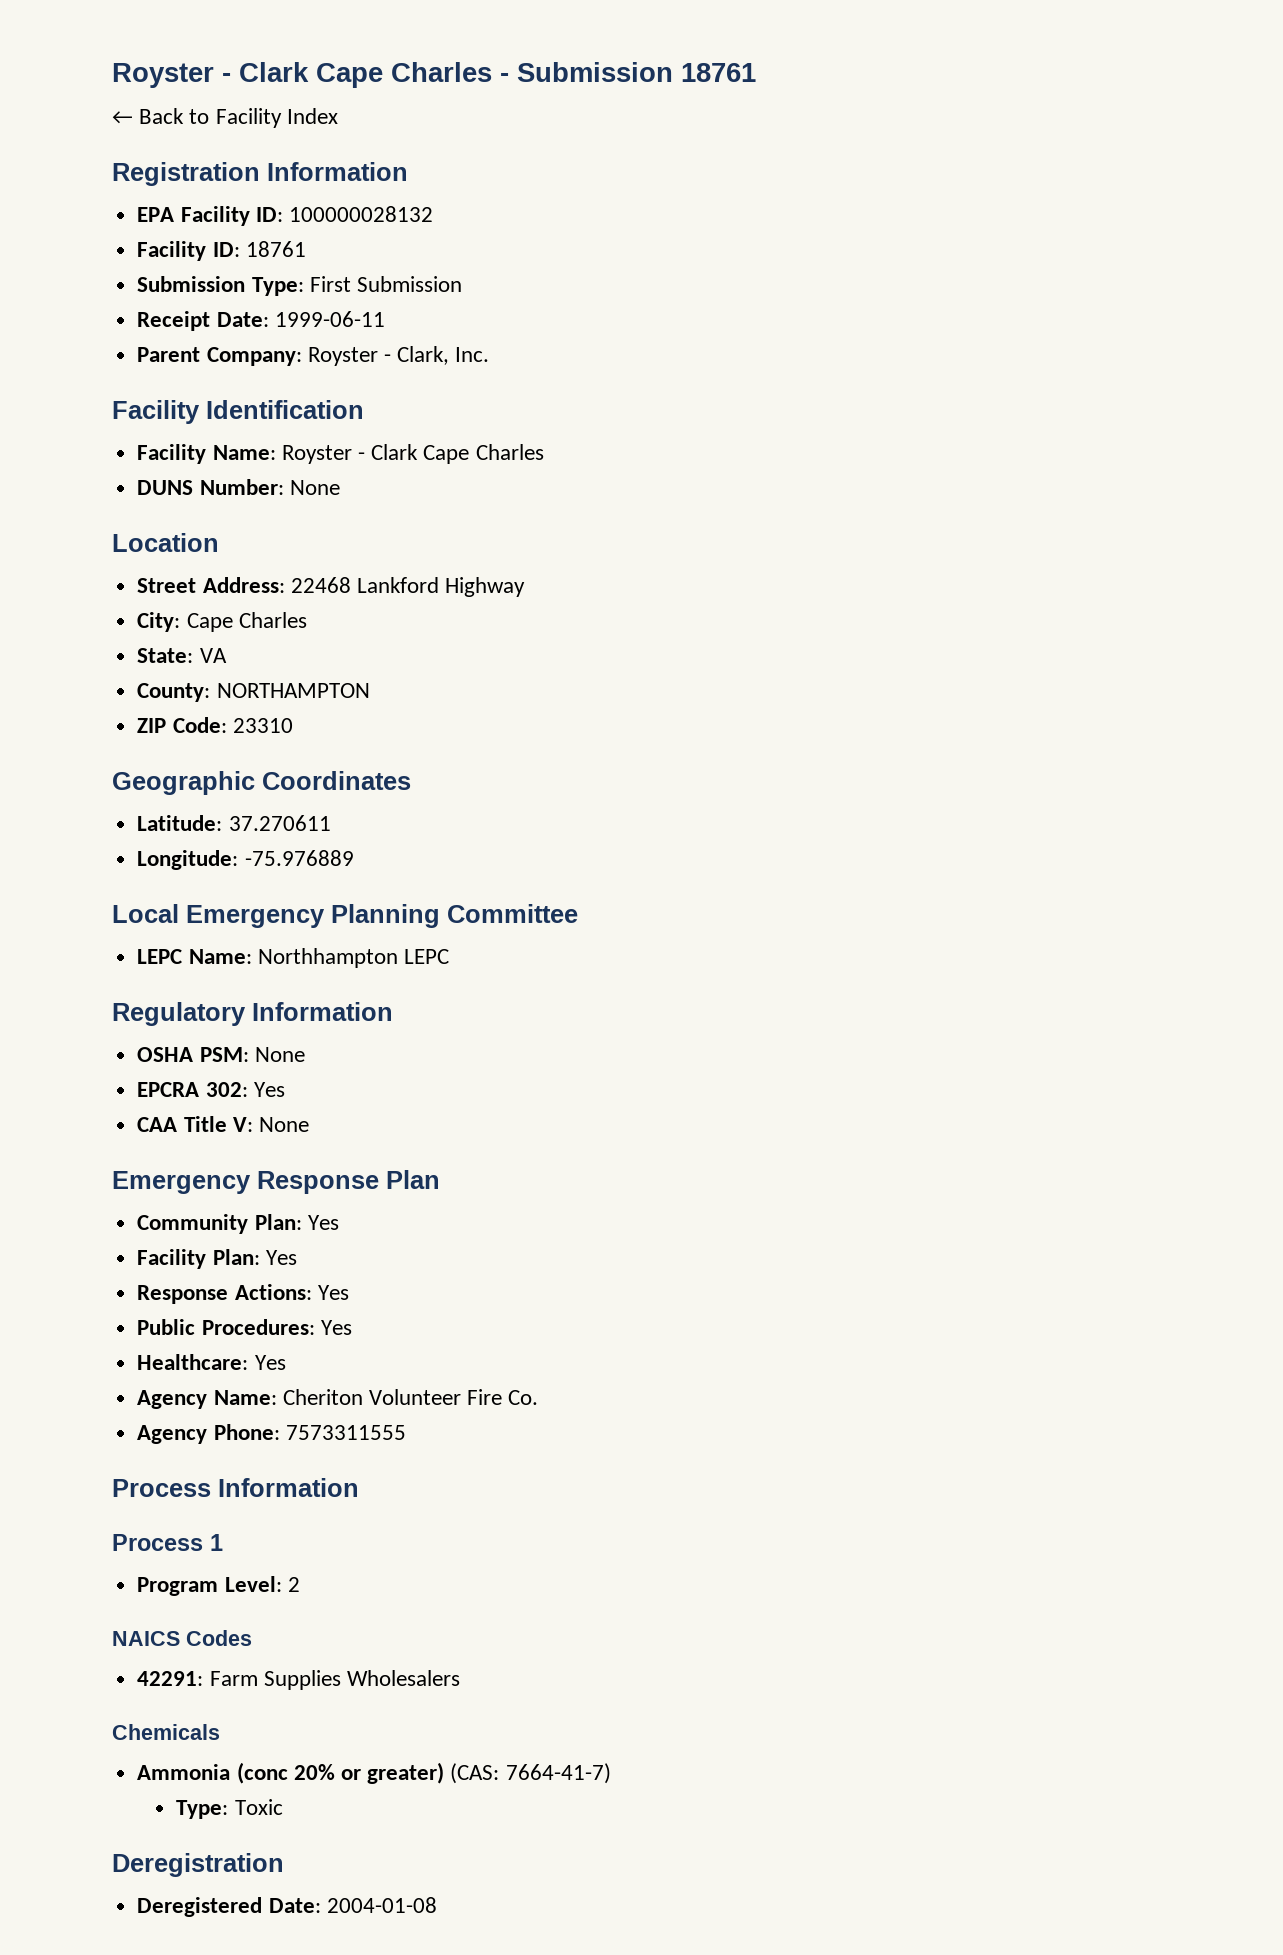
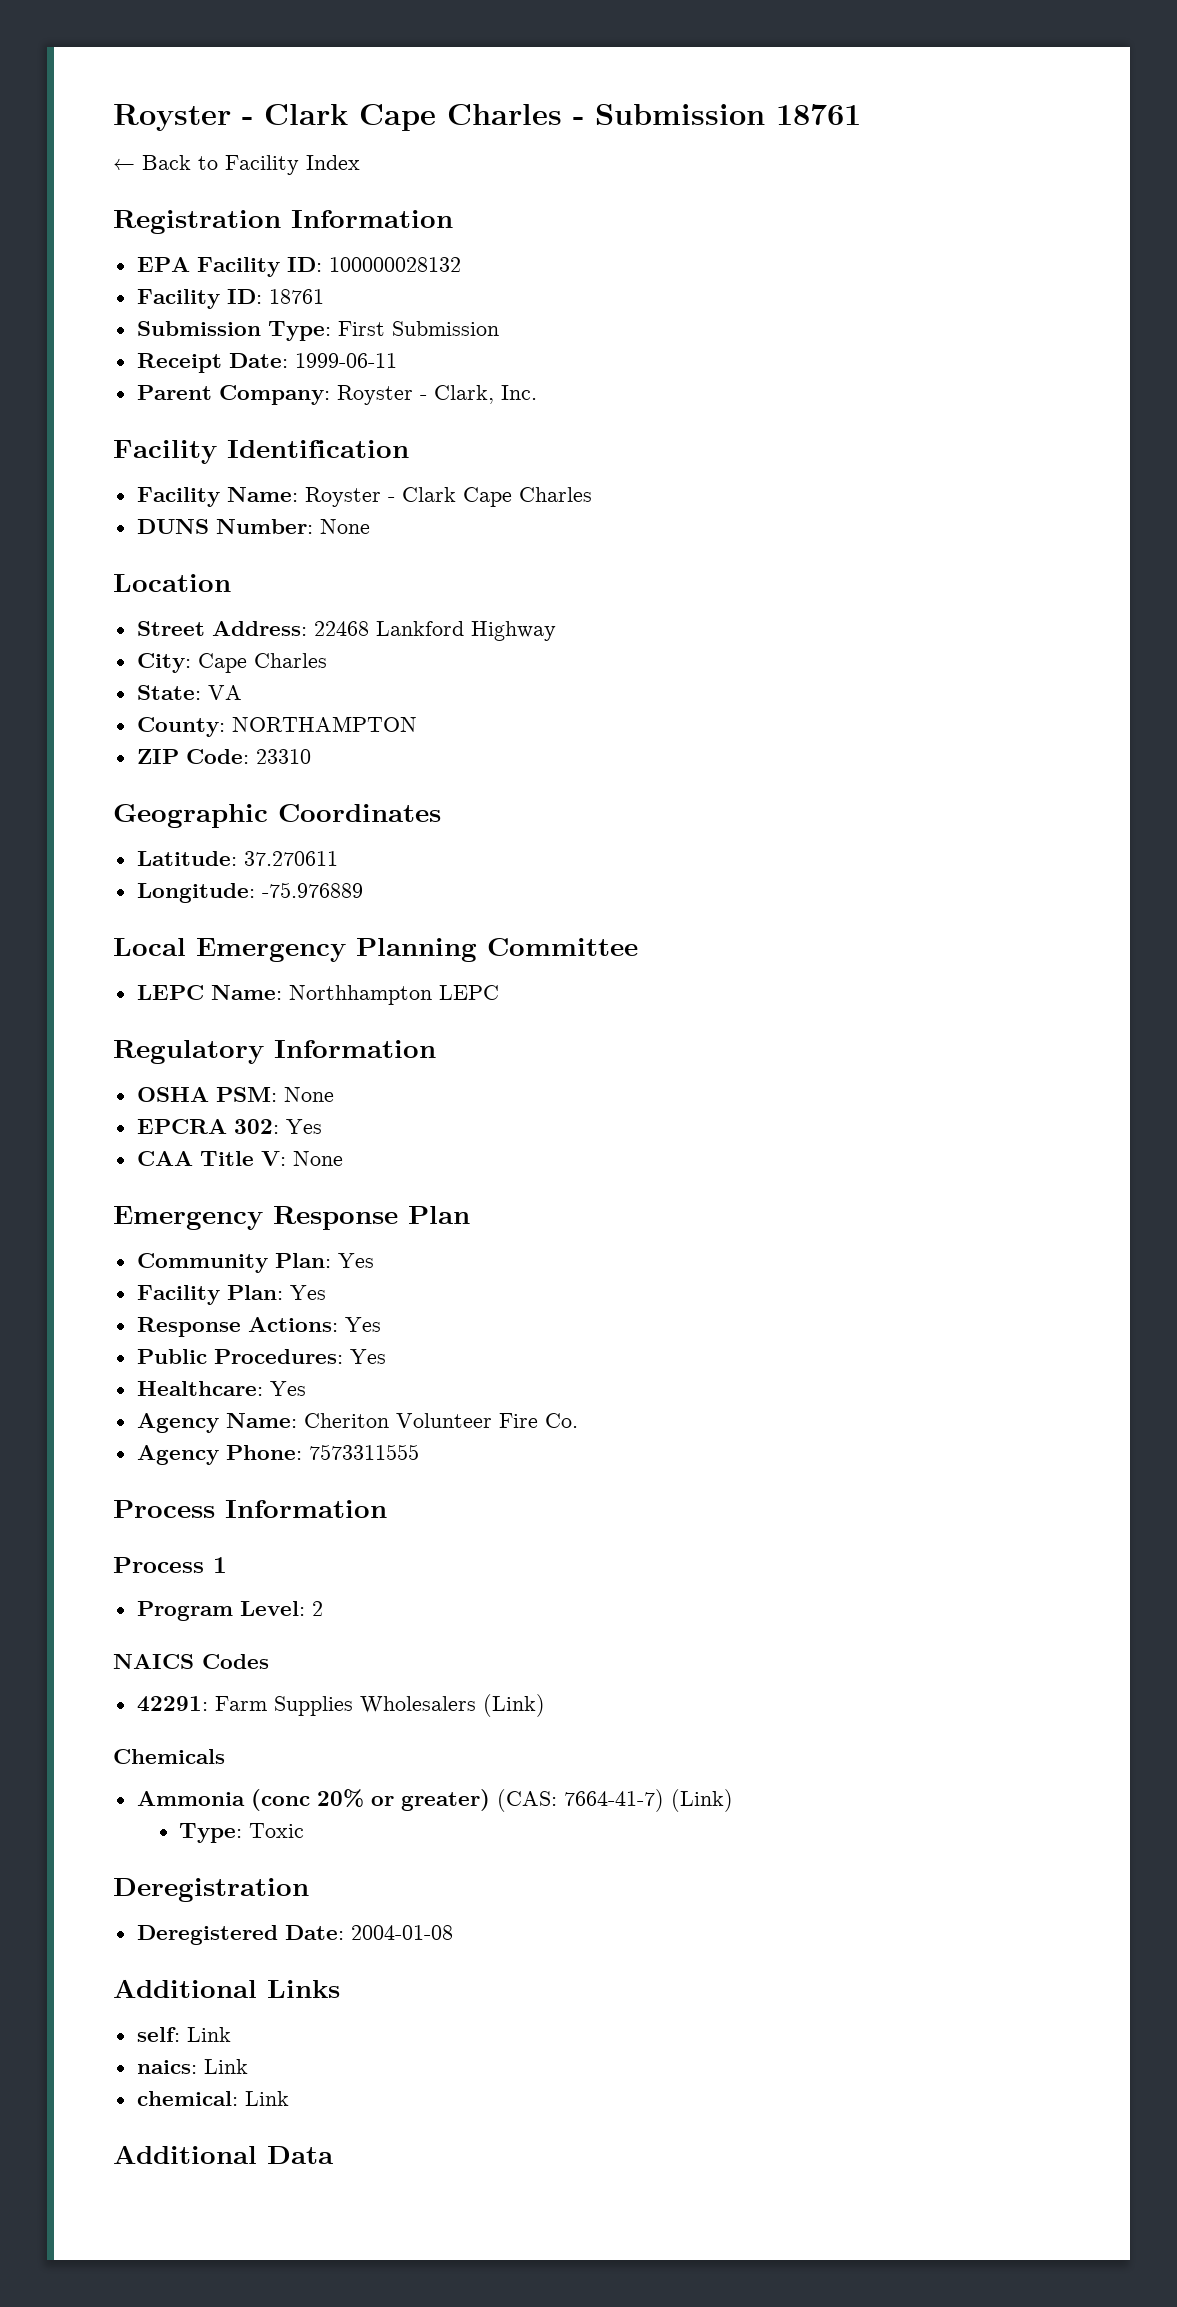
- 42291: Farm Supplies Wholesalers
+ 42291: Farm Supplies Wholesalers (Link)
- Ammonia (conc 20% or greater) (CAS: 7664-41-7)
+ Ammonia (conc 20% or greater) (CAS: 7664-41-7) (Link)
+ Additional Links
+ self: Link
+ naics: Link
+ chemical: Link
+ Additional Data

